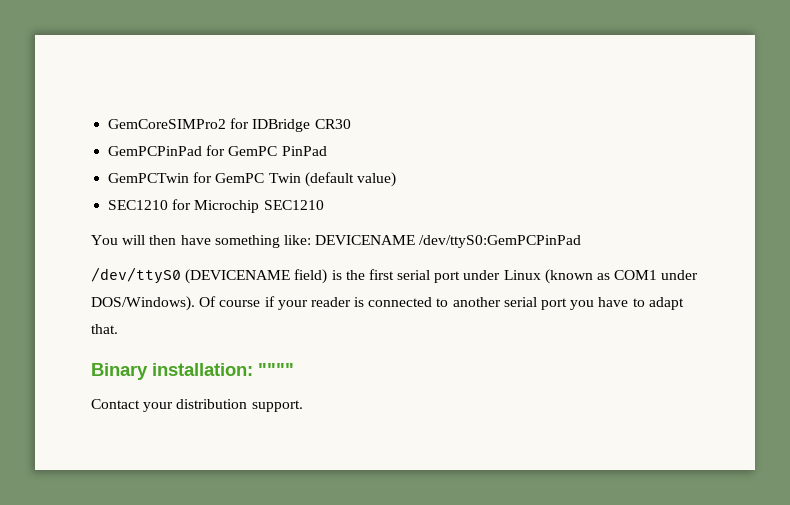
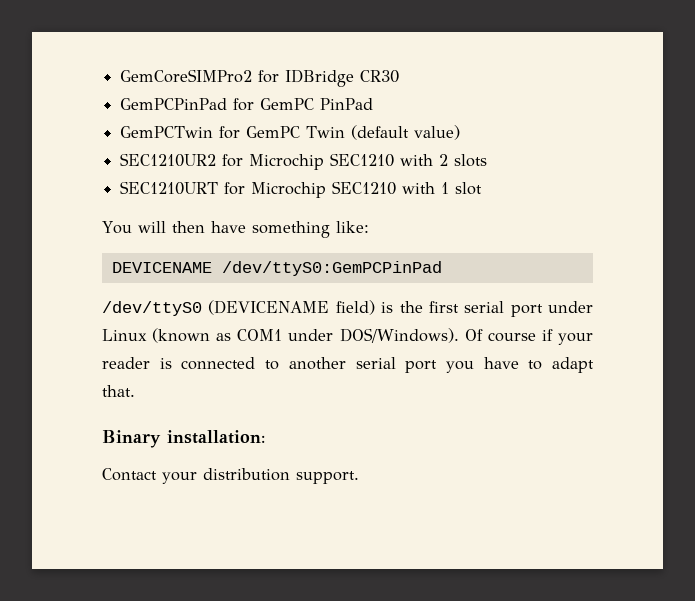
- SEC1210 for Microchip SEC1210
+ SEC1210UR2 for Microchip SEC1210 with 2 slots
+ SEC1210URT for Microchip SEC1210 with 1 slot
- You will then have something like: DEVICENAME /dev/ttyS0:GemPCPinPad
+ You will then have something like:
+ DEVICENAME /dev/ttyS0:GemPCPinPad
- Binary installation: """"
+ Binary installation:

